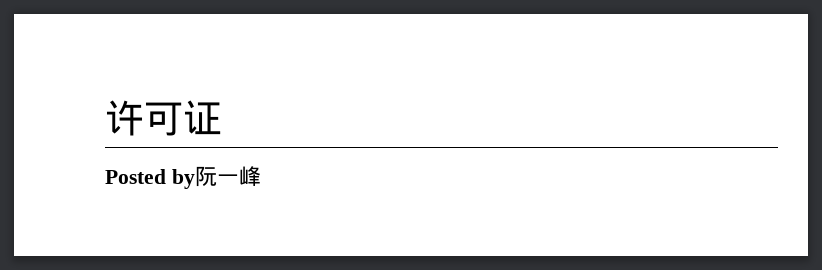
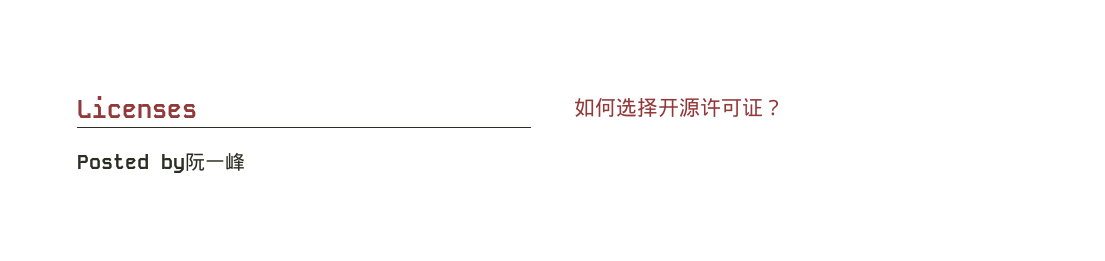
- 许可证
+ Licenses
+ 如何选择开源许可证？

